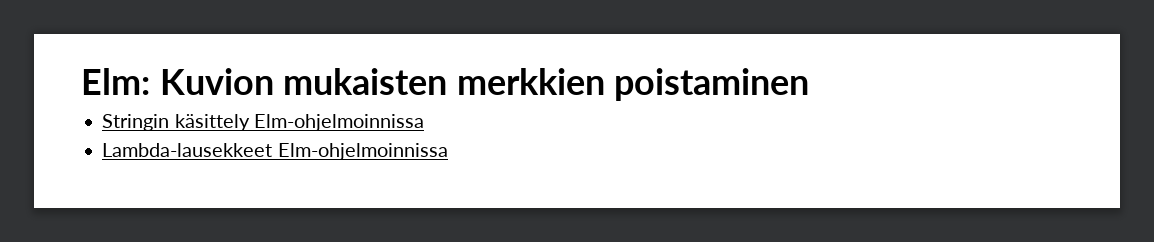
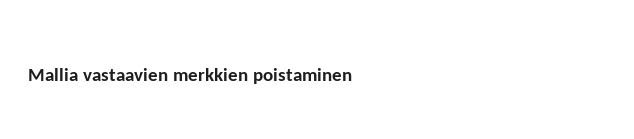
- Elm: Kuvion mukaisten merkkien poistaminen
+ Mallia vastaavien merkkien poistaminen
- Stringin käsittely Elm-ohjelmoinnissa
- Lambda-lausekkeet Elm-ohjelmoinnissa

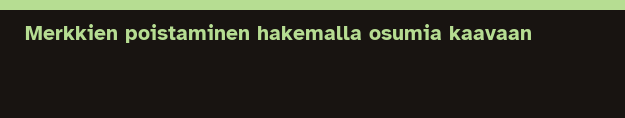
- Mallia vastaavien merkkien poistaminen
+ Merkkien poistaminen hakemalla osumia kaavaan

